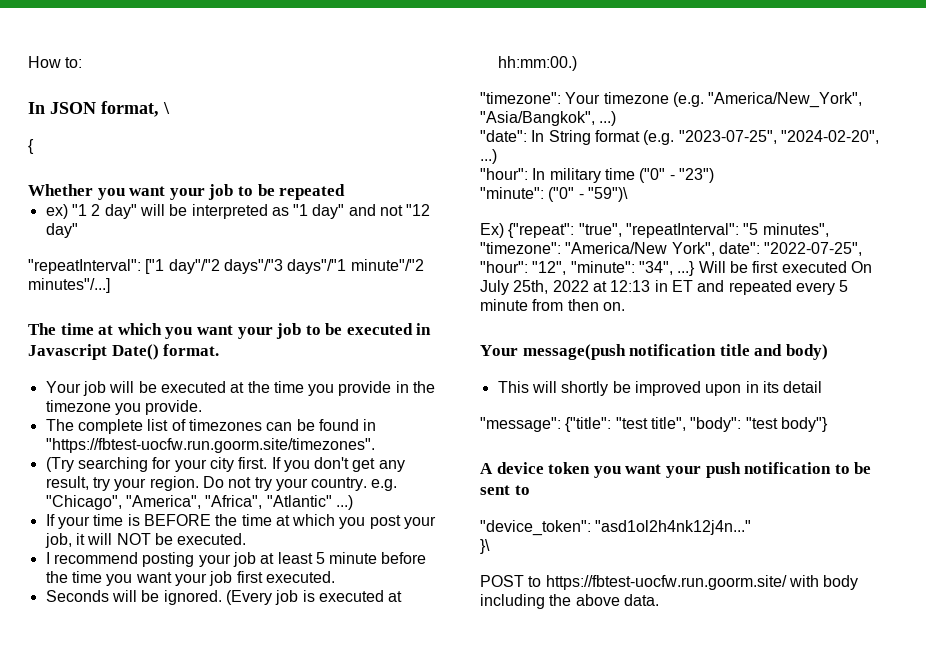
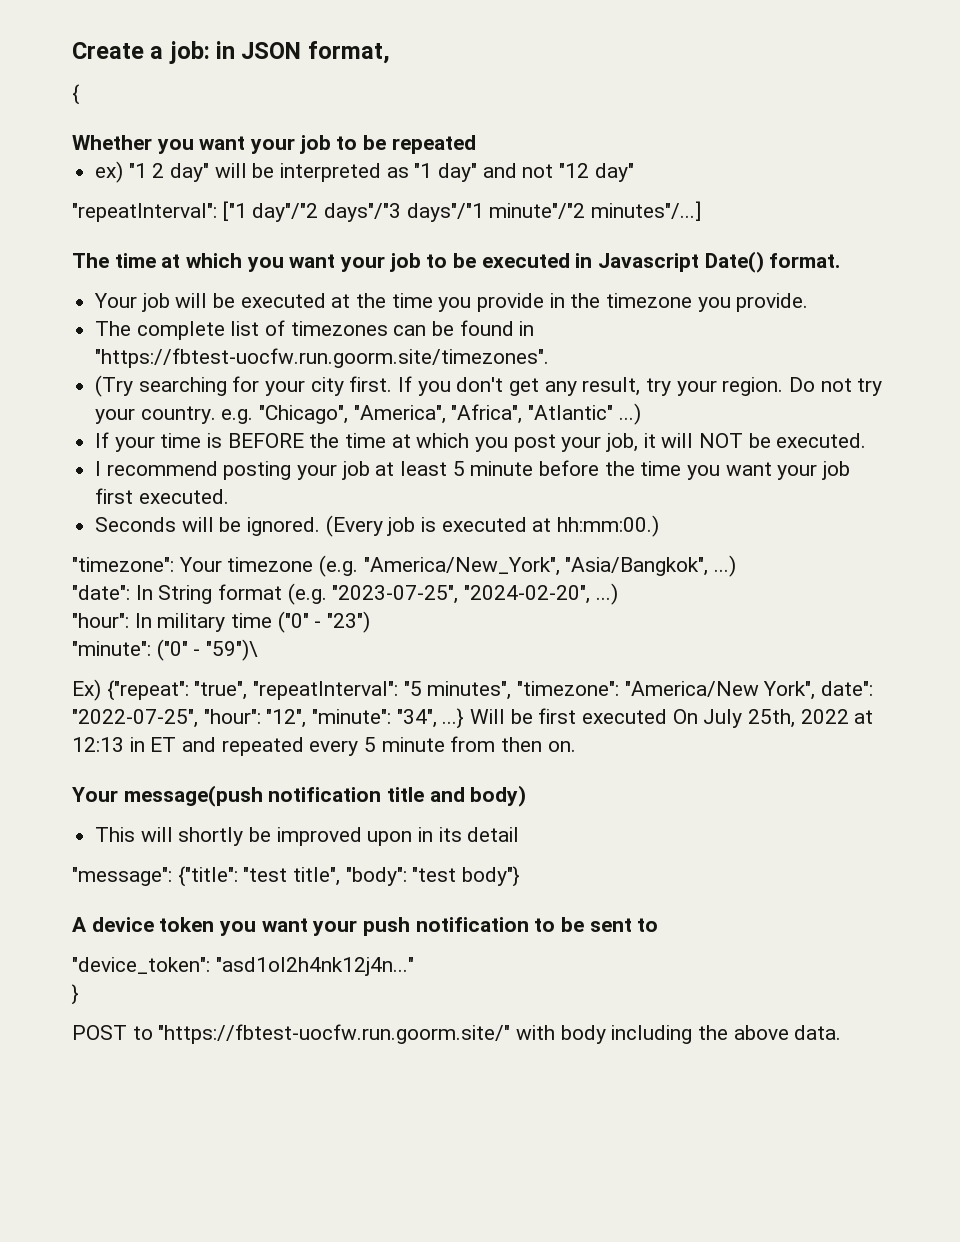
- How to:
- In JSON format, \
+ Create a job: in JSON format,
- }\
+ }
- POST to https://fbtest-uocfw.run.goorm.site/ with body including the above data.
+ POST to "https://fbtest-uocfw.run.goorm.site/" with body including the above data.

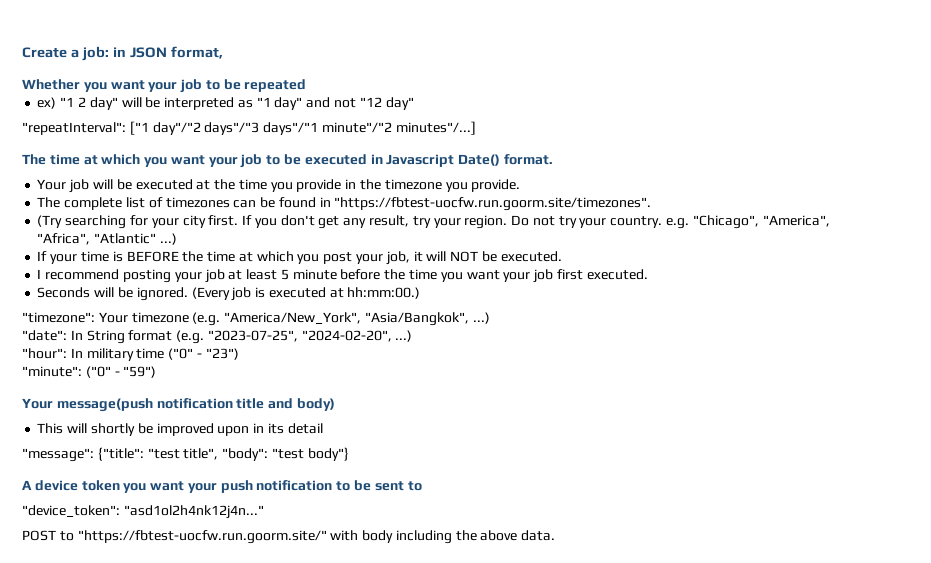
- {
- "minute": ("0" - "59")\
- Ex) {"repeat": "true", "repeatInterval": "5 minutes", "timezone": "America/New York", date": "2022-07-25", "hour": "12", "minute": "34", ...} Will be first executed On July 25th, 2022 at 12:13 in ET and repeated every 5 minute from then on.
+ "minute": ("0" - "59")
- }

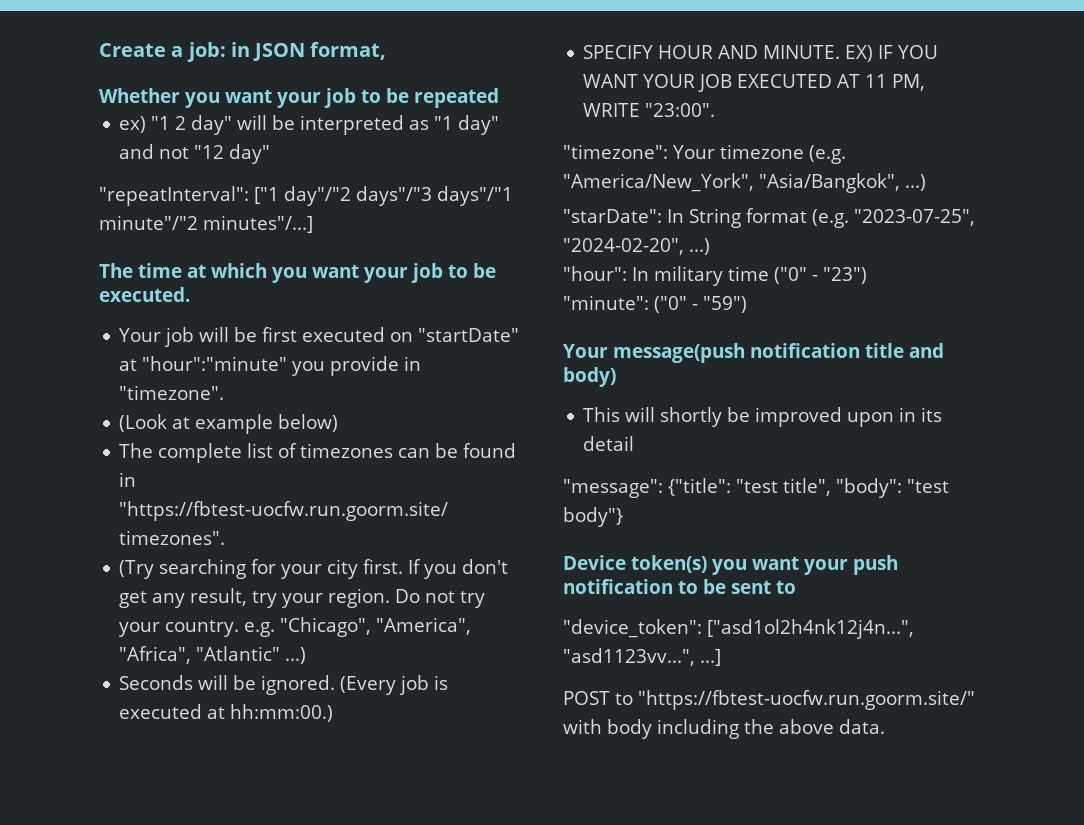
- The time at which you want your job to be executed in Javascript Date() format.
+ The time at which you want your job to be executed.
- Your job will be executed at the time you provide in the timezone you provide.
+ Your job will be first executed on "startDate" at "hour":"minute" you provide in "timezone".
+ (Look at example below)
- If your time is BEFORE the time at which you post your job, it will NOT be executed.
- I recommend posting your job at least 5 minute before the time you want your job first executed.
+ SPECIFY HOUR AND MINUTE. EX) IF YOU WANT YOUR JOB EXECUTED AT 11 PM, WRITE "23:00".
- "date": In String format (e.g. "2023-07-25", "2024-02-20", ...)
+ "starDate": In String format (e.g. "2023-07-25", "2024-02-20", ...)
- A device token you want your push notification to be sent to
+ Device token(s) you want your push notification to be sent to
- "device_token": "asd1ol2h4nk12j4n..."
+ "device_token": ["asd1ol2h4nk12j4n...", "asd1123vv...", ...]

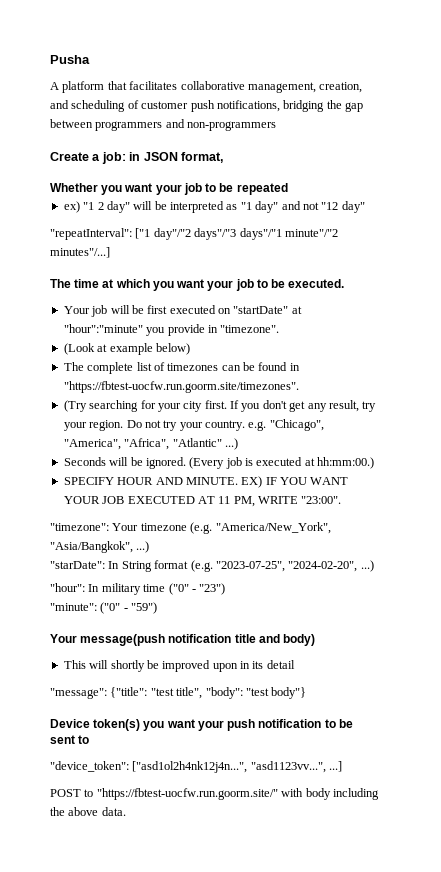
+ Pusha
+ A platform that facilitates collaborative management, creation, and scheduling of customer push notifications, bridging the gap between programmers and non-programmers

